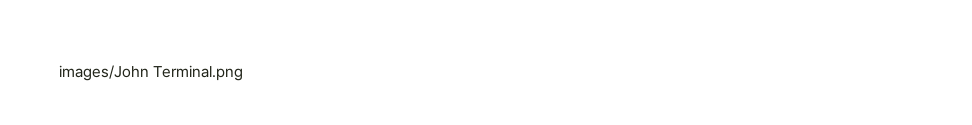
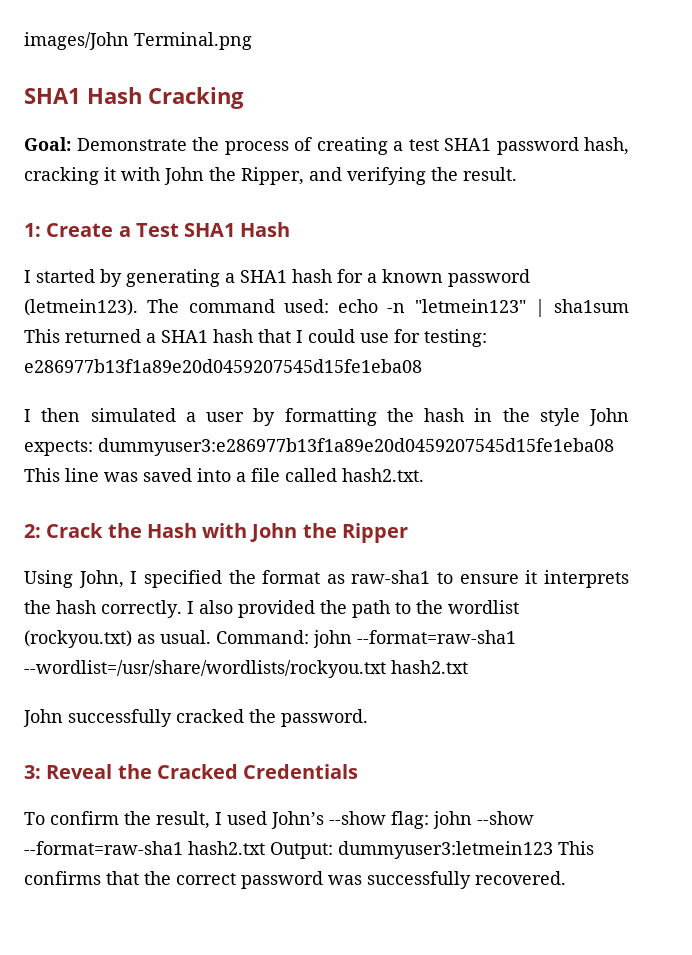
+ SHA1 Hash Cracking
+ Goal: Demonstrate the process of creating a test SHA1 password hash, cracking it with John the Ripper, and verifying the result.
+ 1: Create a Test SHA1 Hash
+ I started by generating a SHA1 hash for a known password (letmein123). The command used: echo -n "letmein123" | sha1sum This returned a SHA1 hash that I could use for testing: e286977b13f1a89e20d0459207545d15fe1eba08
+ I then simulated a user by formatting the hash in the style John expects: dummyuser3:e286977b13f1a89e20d0459207545d15fe1eba08 This line was saved into a file called hash2.txt.
+ 2: Crack the Hash with John the Ripper
+ Using John, I specified the format as raw-sha1 to ensure it interprets the hash correctly. I also provided the path to the wordlist (rockyou.txt) as usual. Command: john --format=raw-sha1 --wordlist=/usr/share/wordlists/rockyou.txt hash2.txt
+ John successfully cracked the password.
+ 3: Reveal the Cracked Credentials
+ To confirm the result, I used John’s --show flag: john --show --format=raw-sha1 hash2.txt Output: dummyuser3:letmein123 This confirms that the correct password was successfully recovered.

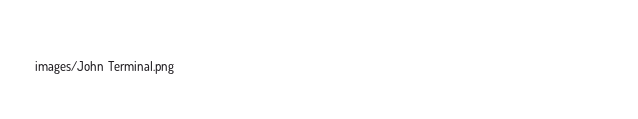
- SHA1 Hash Cracking
- Goal: Demonstrate the process of creating a test SHA1 password hash, cracking it with John the Ripper, and verifying the result.
- 1: Create a Test SHA1 Hash
- I started by generating a SHA1 hash for a known password (letmein123). The command used: echo -n "letmein123" | sha1sum This returned a SHA1 hash that I could use for testing: e286977b13f1a89e20d0459207545d15fe1eba08
- I then simulated a user by formatting the hash in the style John expects: dummyuser3:e286977b13f1a89e20d0459207545d15fe1eba08 This line was saved into a file called hash2.txt.
- 2: Crack the Hash with John the Ripper
- Using John, I specified the format as raw-sha1 to ensure it interprets the hash correctly. I also provided the path to the wordlist (rockyou.txt) as usual. Command: john --format=raw-sha1 --wordlist=/usr/share/wordlists/rockyou.txt hash2.txt
- John successfully cracked the password.
- 3: Reveal the Cracked Credentials
- To confirm the result, I used John’s --show flag: john --show --format=raw-sha1 hash2.txt Output: dummyuser3:letmein123 This confirms that the correct password was successfully recovered.

